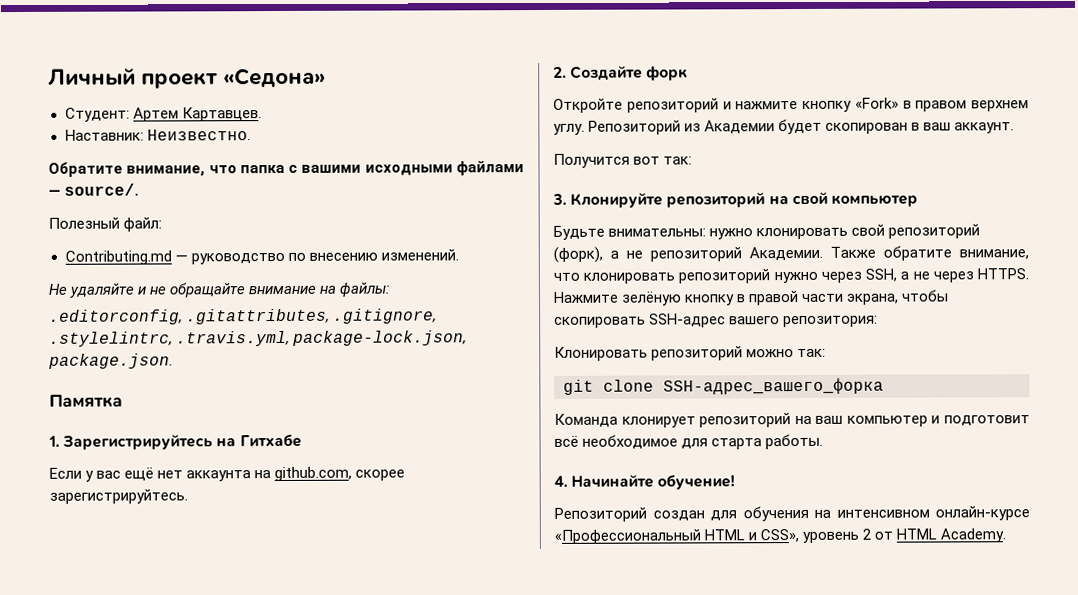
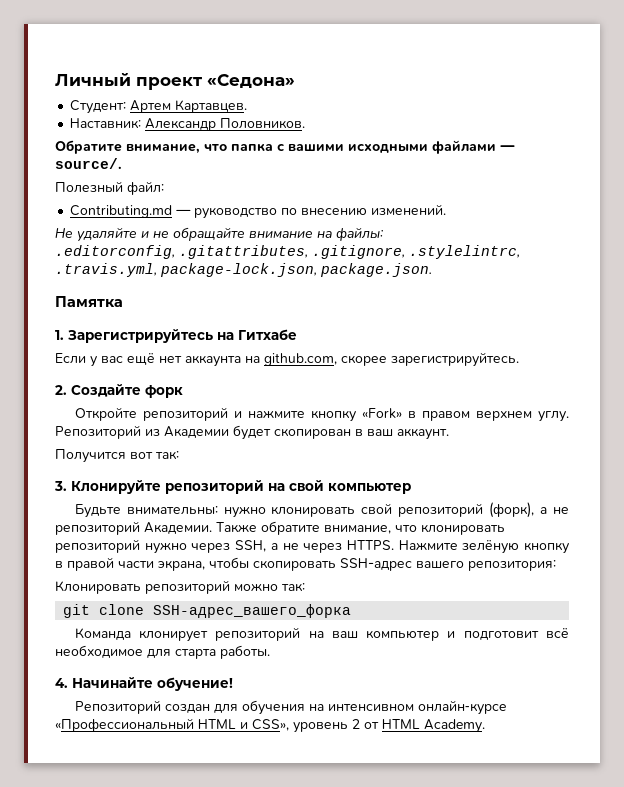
- Наставник: Неизвестно.
+ Наставник: Александр Половников.

